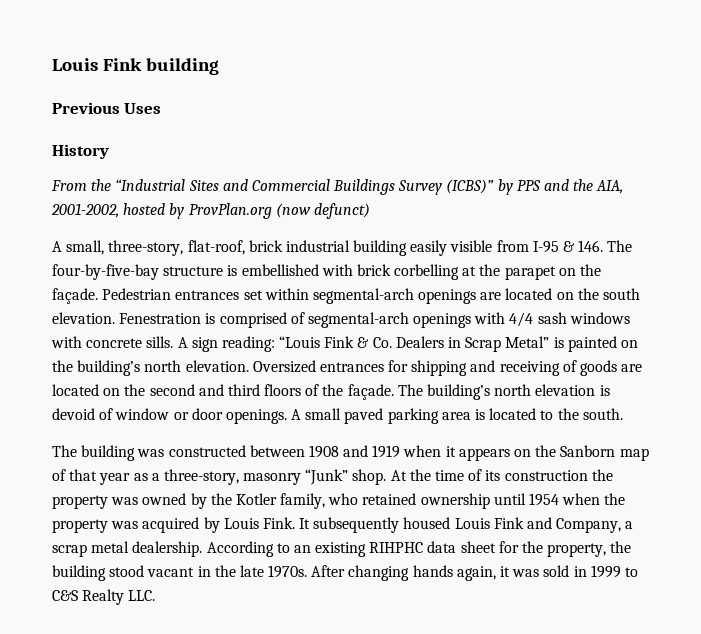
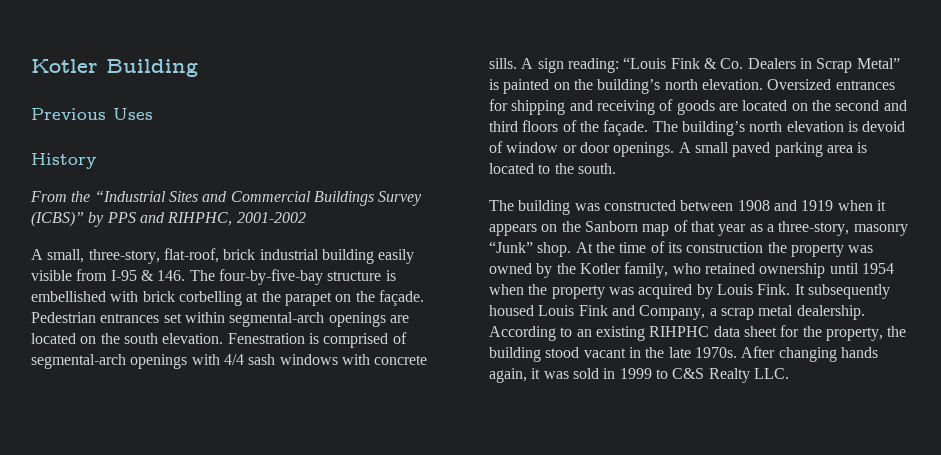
- Louis Fink building
+ Kotler Building
- From the “Industrial Sites and Commercial Buildings Survey (ICBS)” by PPS and the AIA, 2001-2002, hosted by ProvPlan.org (now defunct)
+ From the “Industrial Sites and Commercial Buildings Survey (ICBS)” by PPS and RIHPHC, 2001-2002

